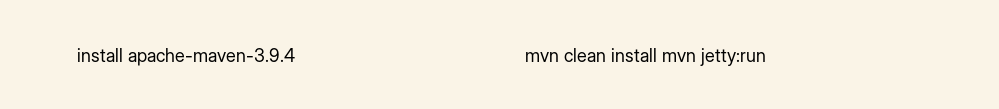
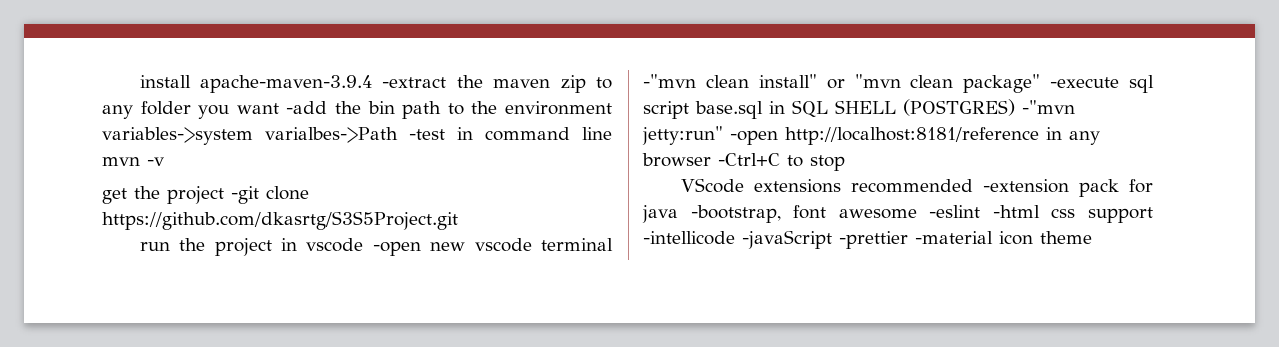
- install apache-maven-3.9.4
- mvn clean install mvn jetty:run
+ install apache-maven-3.9.4 -extract the maven zip to any folder you want -add the bin path to the environment variables->system varialbes->Path -test in command line mvn -v
+ get the project -git clone https://github.com/dkasrtg/S3S5Project.git
+ run the project in vscode -open new vscode terminal -"mvn clean install" or "mvn clean package" -execute sql script base.sql in SQL SHELL (POSTGRES) -"mvn jetty:run" -open http://localhost:8181/reference in any browser -Ctrl+C to stop
+ VScode extensions recommended -extension pack for java -bootstrap, font awesome -eslint -html css support -intellicode -javaScript -prettier -material icon theme

